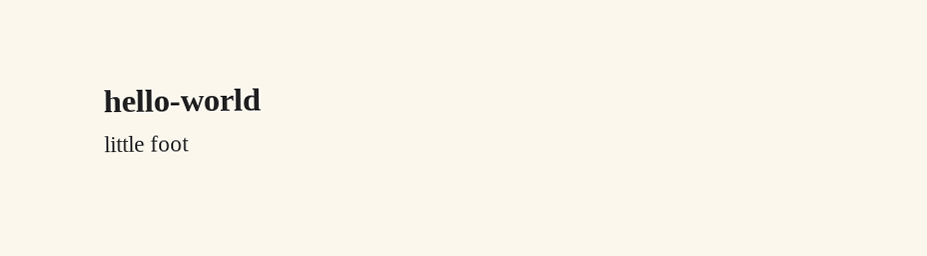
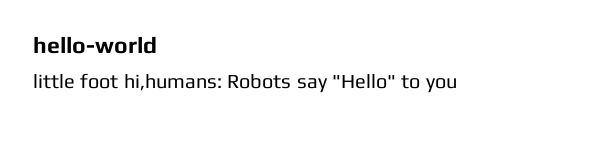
- little foot
+ little foot hi,humans: Robots say "Hello" to you

